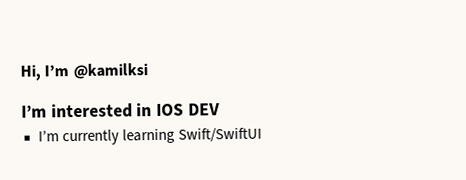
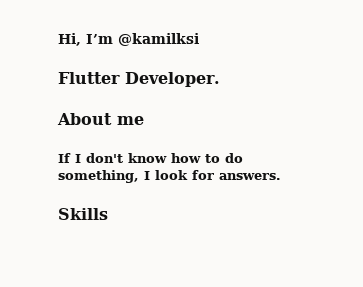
- I’m interested in IOS DEV
- I’m currently learning Swift/SwiftUI
+ Flutter Developer.
+ About me
+ If I don't know how to do something, I look for answers.
+ Skills

